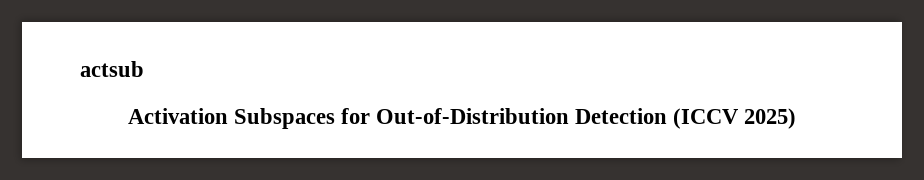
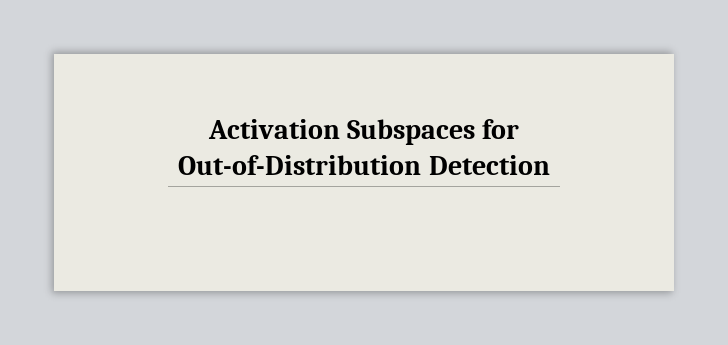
- actsub
- Activation Subspaces for Out-of-Distribution Detection (ICCV 2025)
+ Activation Subspaces for Out-of-Distribution Detection

